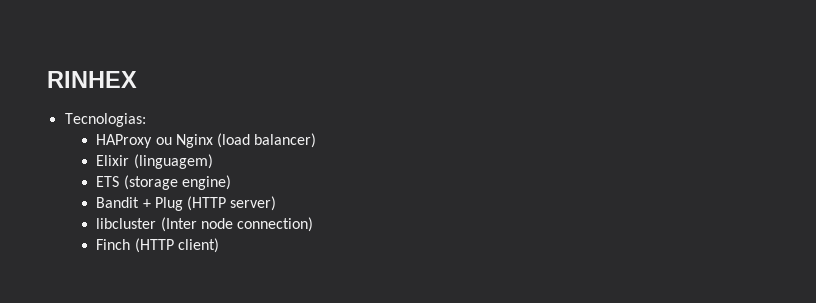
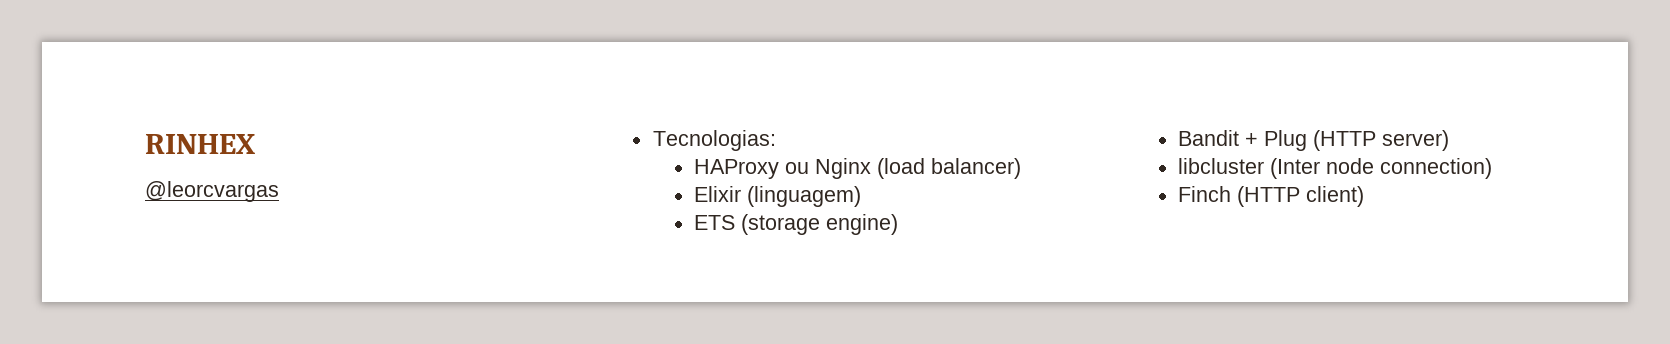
+ @leorcvargas

